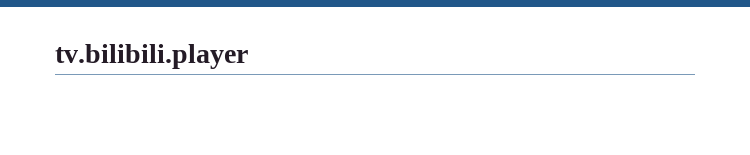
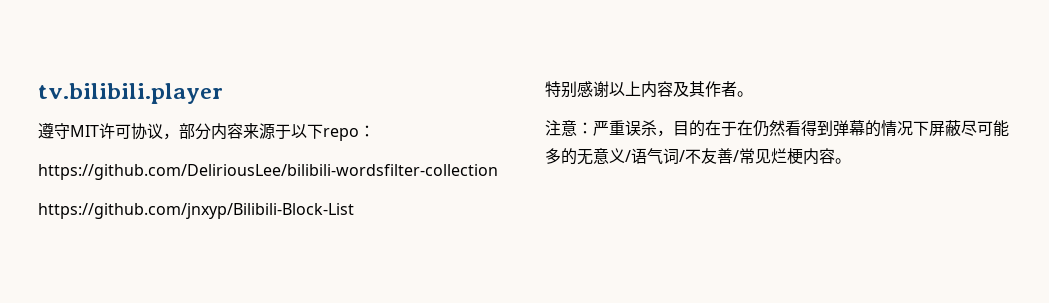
+ 遵守MIT许可协议，部分内容来源于以下repo：
+ https://github.com/DeliriousLee/bilibili-wordsfilter-collection
+ https://github.com/jnxyp/Bilibili-Block-List
+ 特别感谢以上内容及其作者。
+ 注意：严重误杀，目的在于在仍然看得到弹幕的情况下屏蔽尽可能多的无意义/语气词/不友善/常见烂梗内容。

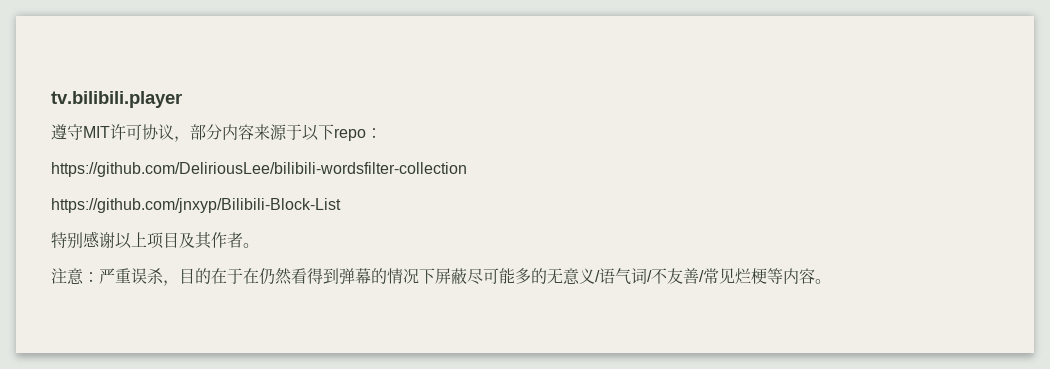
- 特别感谢以上内容及其作者。
+ 特别感谢以上项目及其作者。
- 注意：严重误杀，目的在于在仍然看得到弹幕的情况下屏蔽尽可能多的无意义/语气词/不友善/常见烂梗内容。
+ 注意：严重误杀，目的在于在仍然看得到弹幕的情况下屏蔽尽可能多的无意义/语气词/不友善/常见烂梗等内容。

